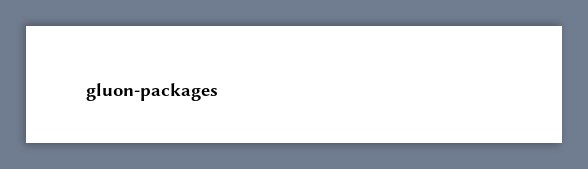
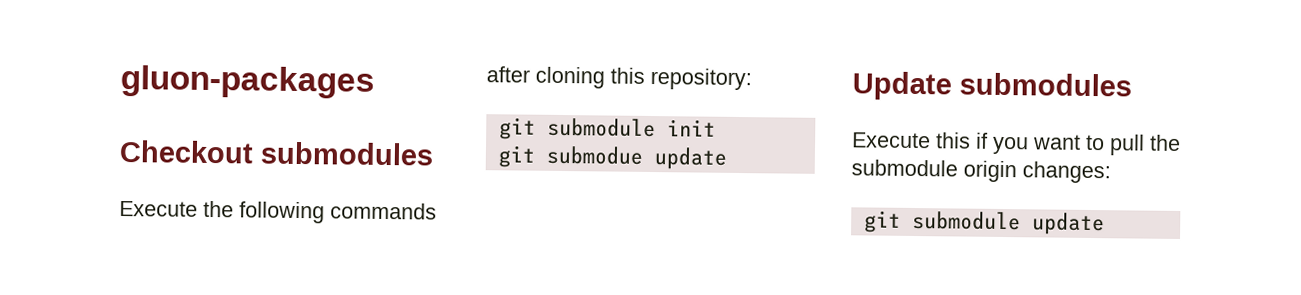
+ Checkout submodules
+ Execute the following commands after cloning this repository:
+ git submodule init
+ git submodue update
+ Update submodules
+ Execute this if you want to pull the submodule origin changes:
+ git submodule update

